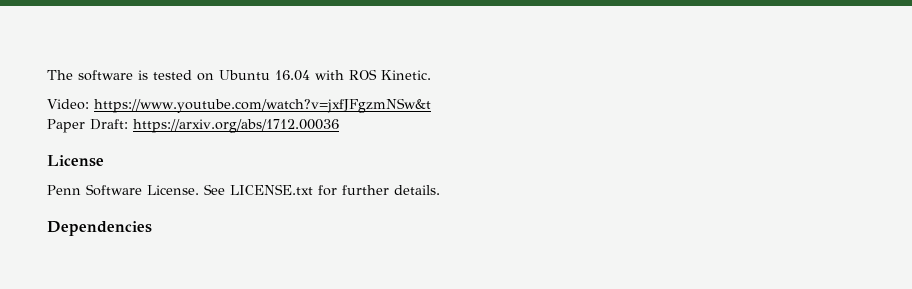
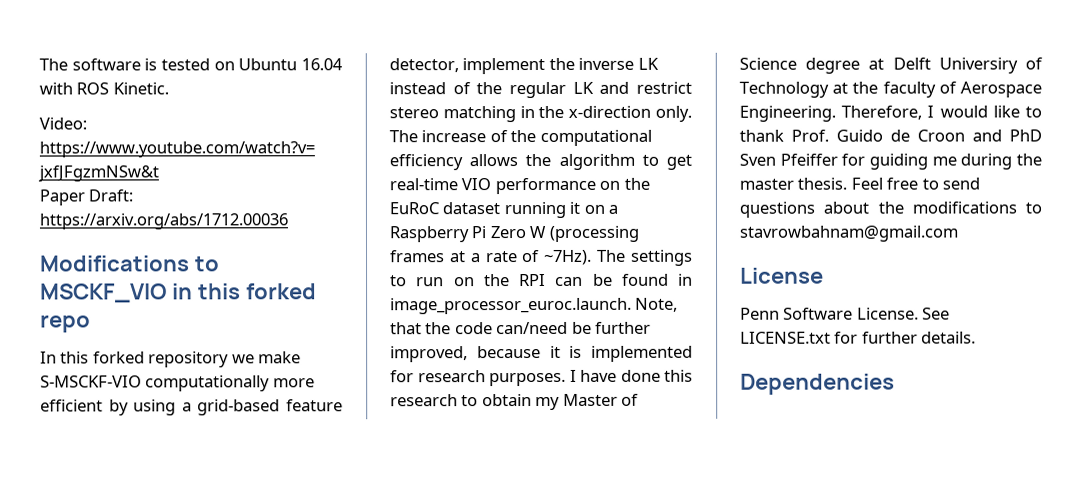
+ Modifications to MSCKF_VIO in this forked repo
+ In this forked repository we make S-MSCKF-VIO computationally more efficient by using a grid-based feature detector, implement the inverse LK instead of the regular LK and restrict stereo matching in the x-direction only. The increase of the computational efficiency allows the algorithm to get real-time VIO performance on the EuRoC dataset running it on a Raspberry Pi Zero W (processing frames at a rate of ~7Hz). The settings to run on the RPI can be found in image_processor_euroc.launch. Note, that the code can/need be further improved, because it is implemented for research purposes. I have done this research to obtain my Master of Science degree at Delft Universiry of Technology at the faculty of Aerospace Engineering. Therefore, I would like to thank Prof. Guido de Croon and PhD Sven Pfeiffer for guiding me during the master thesis. Feel free to send questions about the modifications to stavrowbahnam@gmail.com

